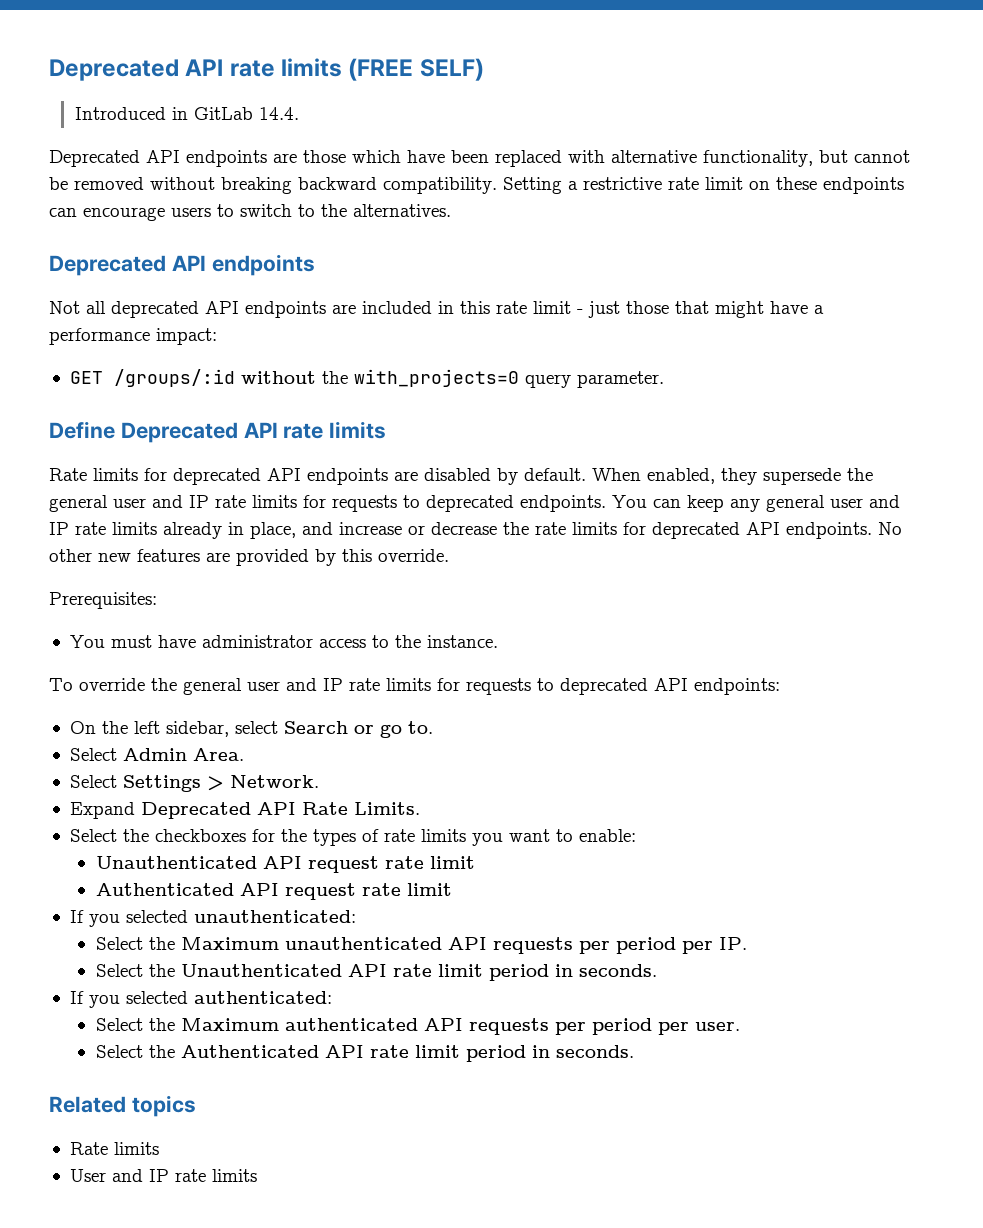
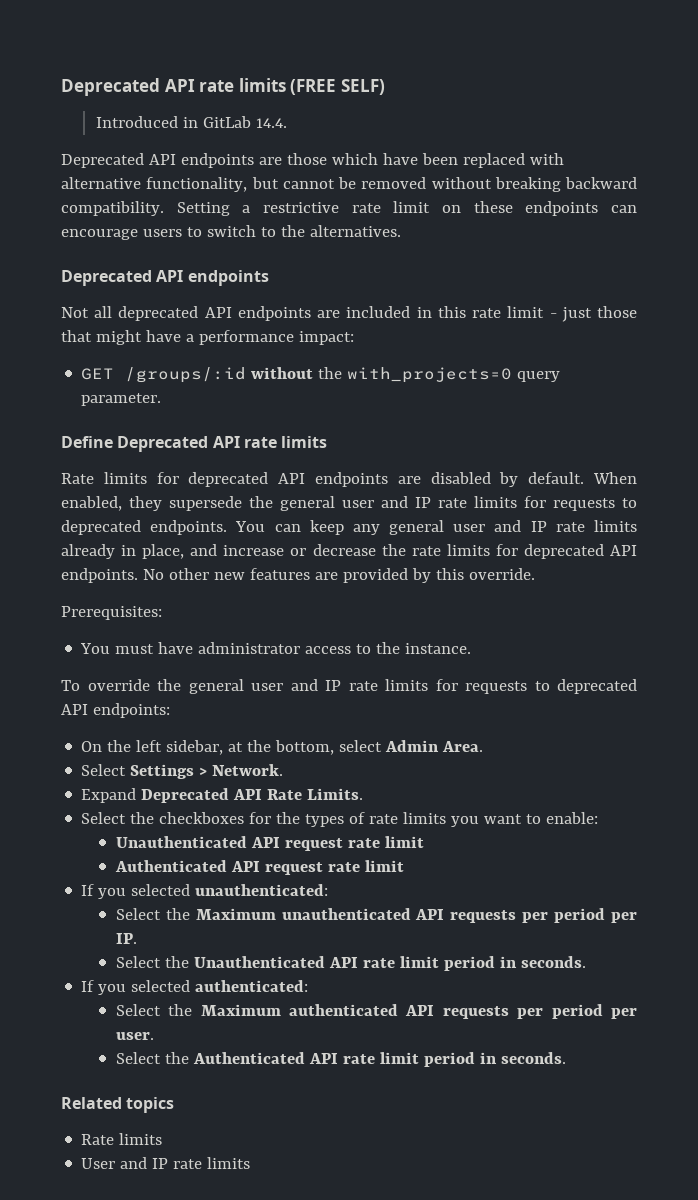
- On the left sidebar, select Search or go to.
- Select Admin Area.
+ On the left sidebar, at the bottom, select Admin Area.

